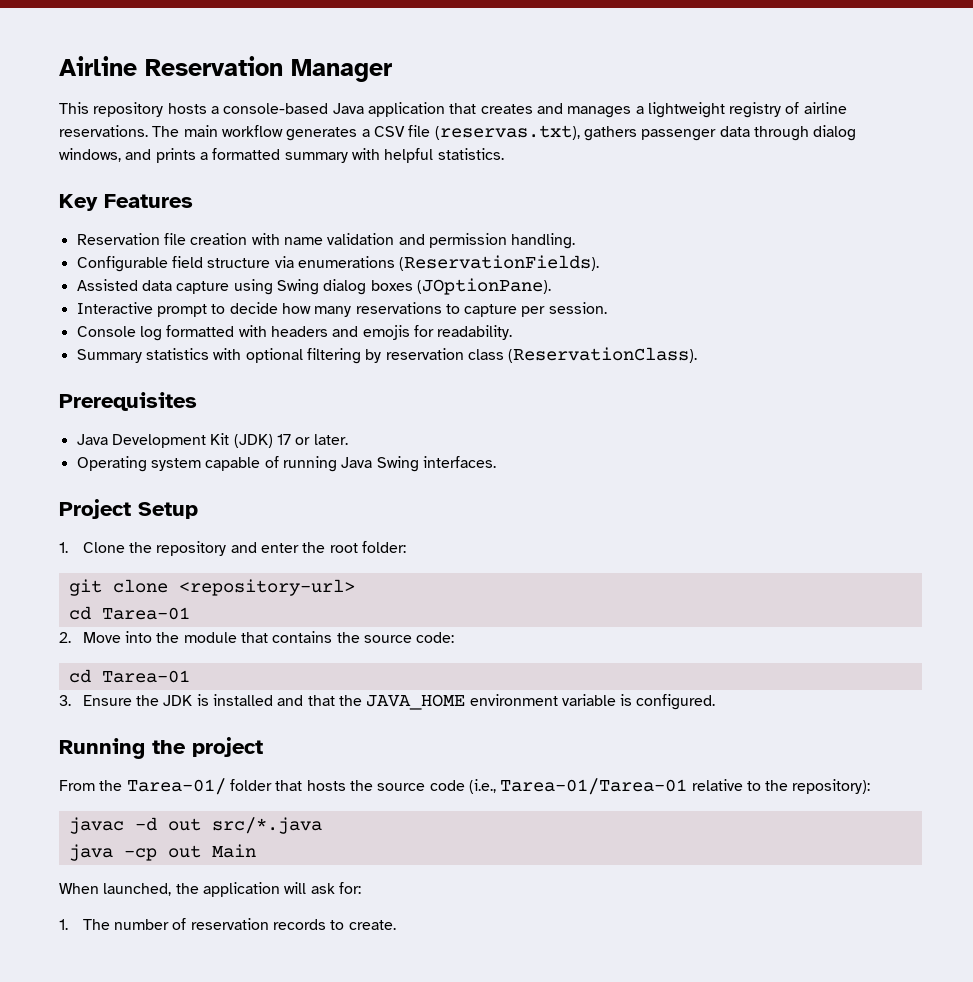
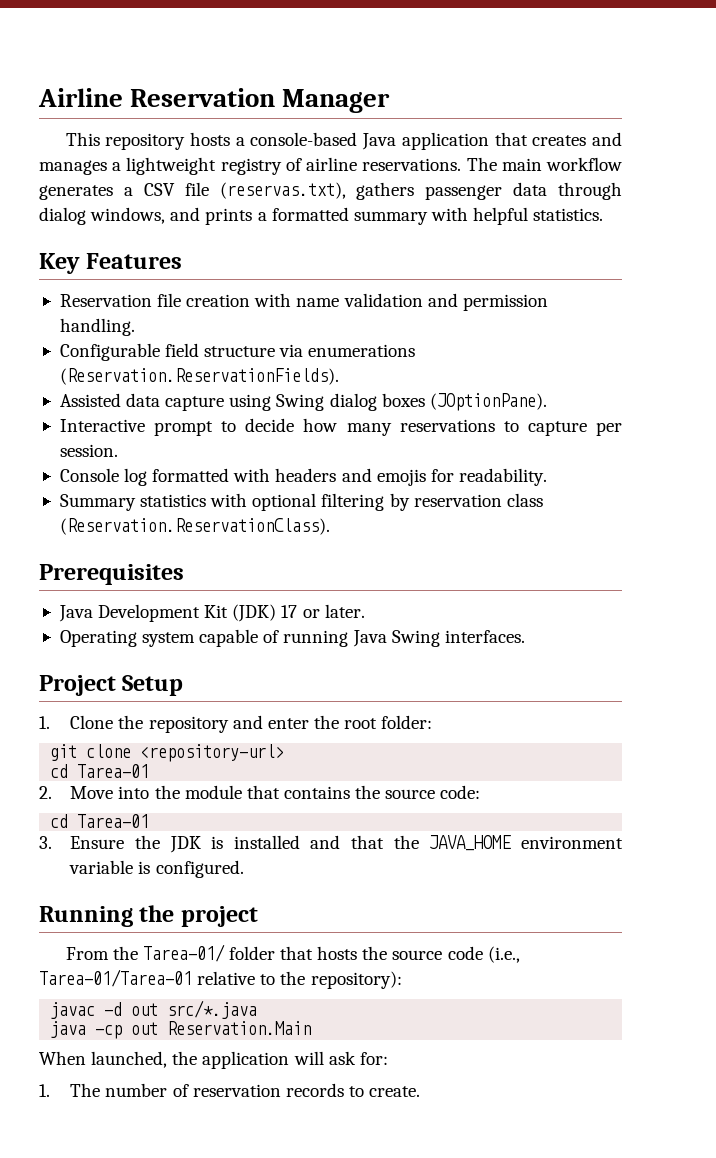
- Configurable field structure via enumerations (ReservationFields).
+ Configurable field structure via enumerations (Reservation.ReservationFields).
- Summary statistics with optional filtering by reservation class (ReservationClass).
+ Summary statistics with optional filtering by reservation class (Reservation.ReservationClass).
- java -cp out Main
+ java -cp out Reservation.Main

